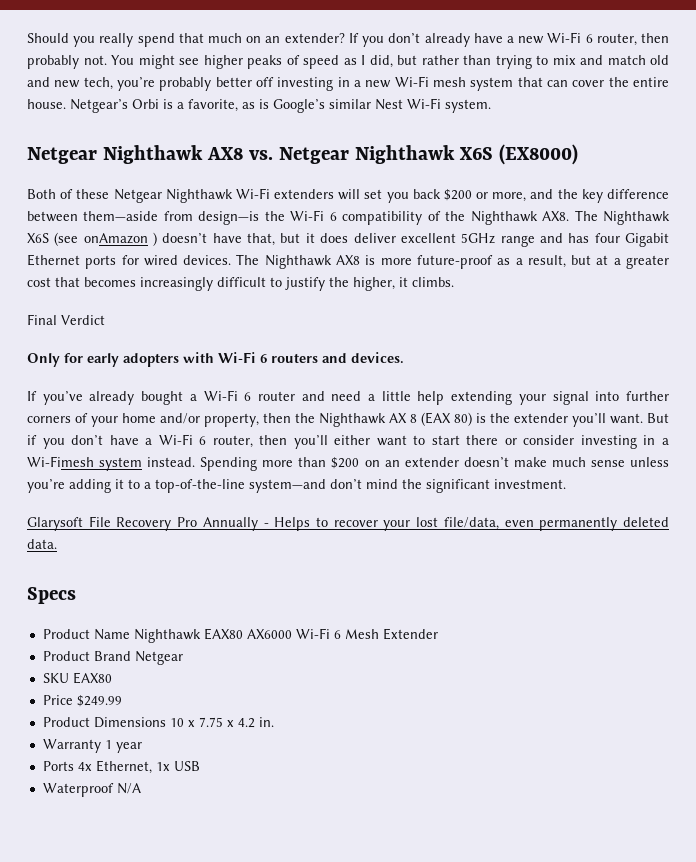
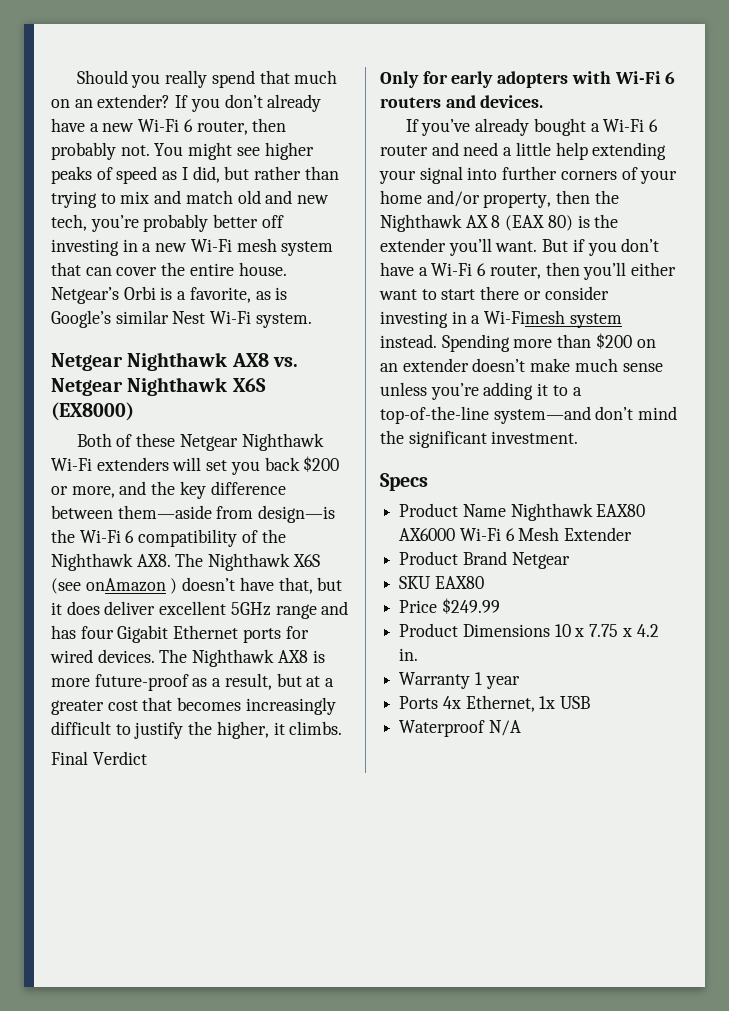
- Glarysoft File Recovery Pro Annually - Helps to recover your lost file/data, even permanently deleted data.

